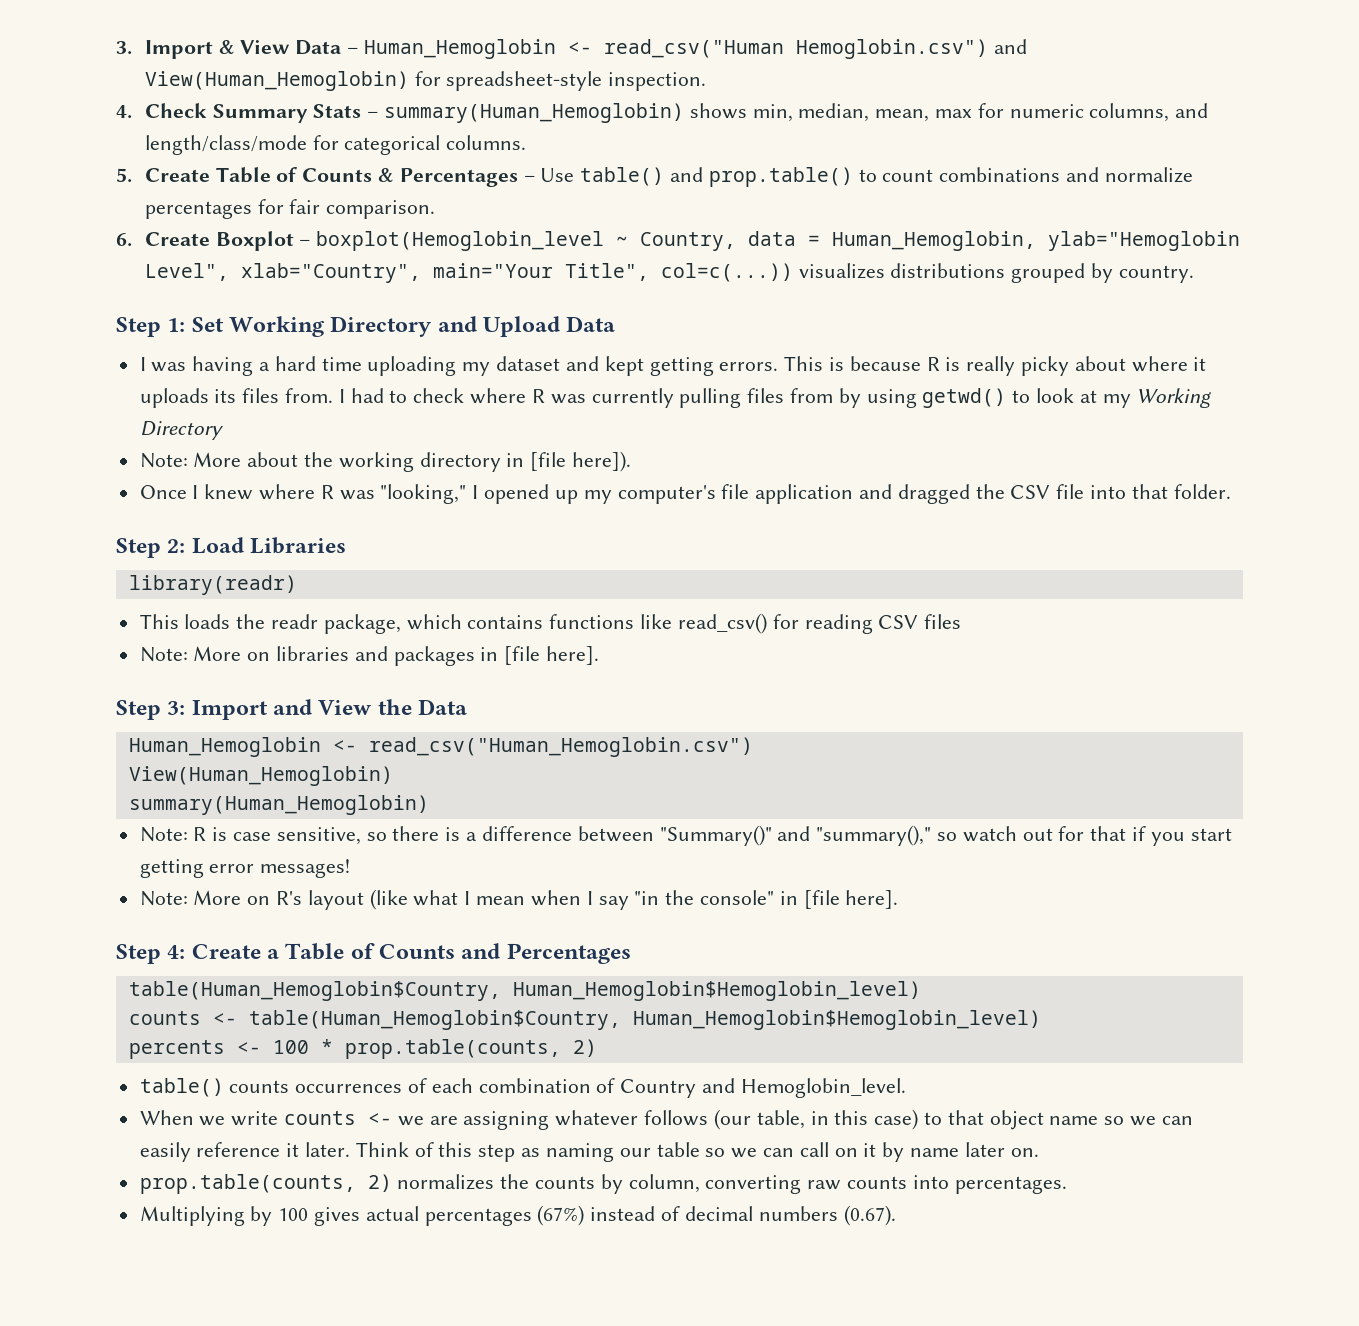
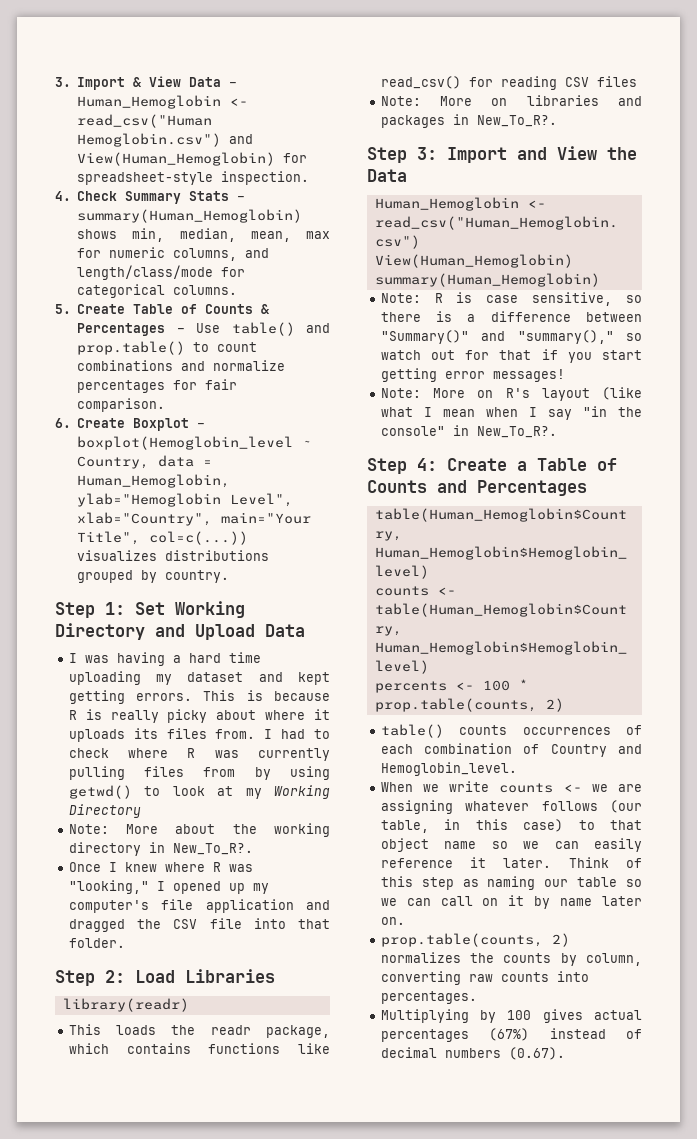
- Note: More about the working directory in [file here]).
+ Note: More about the working directory in New_To_R?.
- Note: More on libraries and packages in [file here].
+ Note: More on libraries and packages in New_To_R?.
- Note: More on R's layout (like what I mean when I say "in the console" in [file here].
+ Note: More on R's layout (like what I mean when I say "in the console" in New_To_R?.

